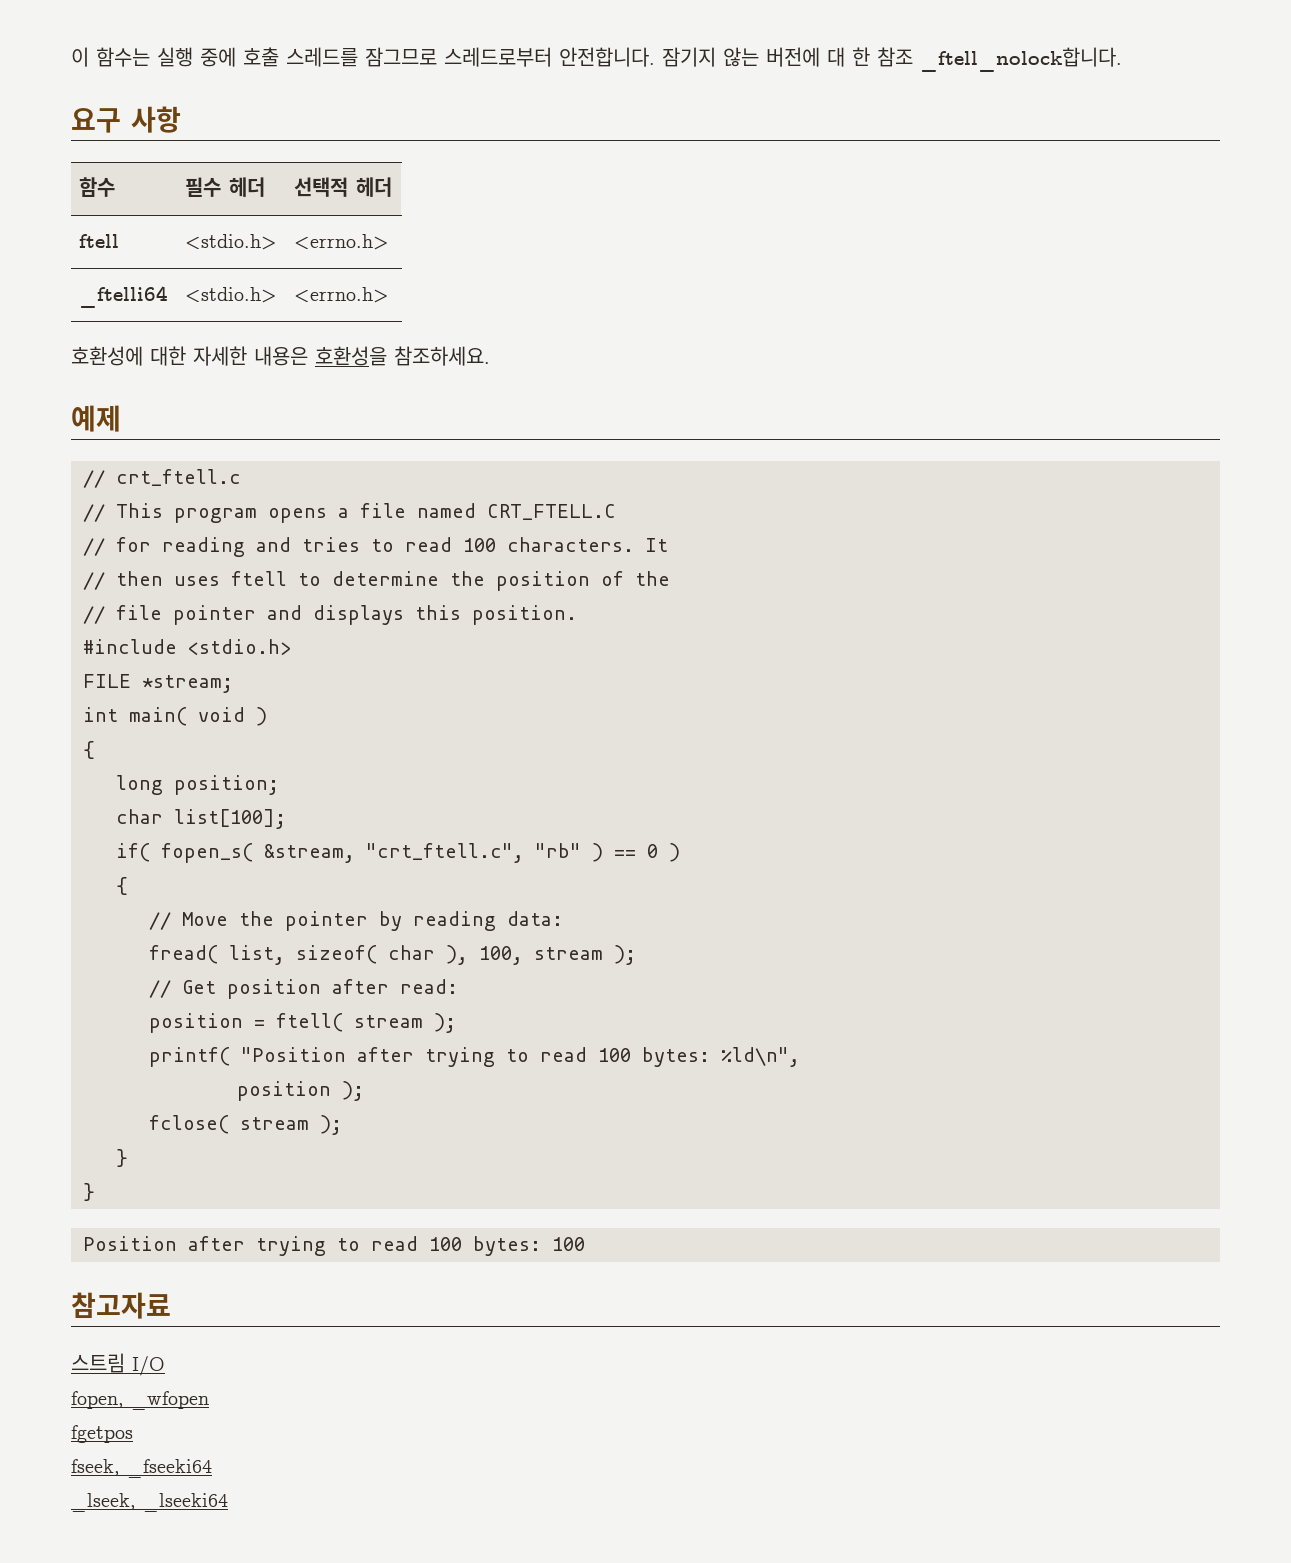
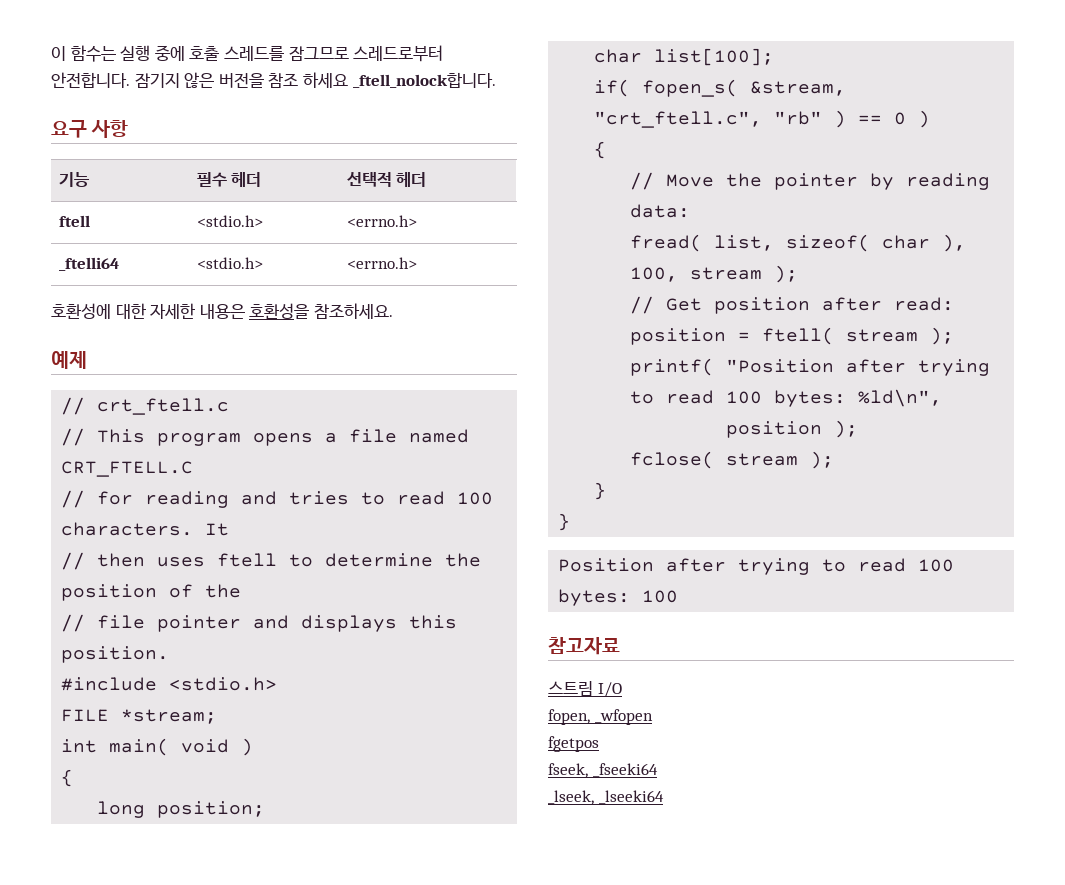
- 잠기지 않는 버전에 대 한 참조 _ftell_nolock합니다.
+ 잠기지 않은 버전을 참조 하세요 _ftell_nolock합니다.
- 함수 | 필수 헤더 | 선택적 헤더
+ 기능 | 필수 헤더 | 선택적 헤더

